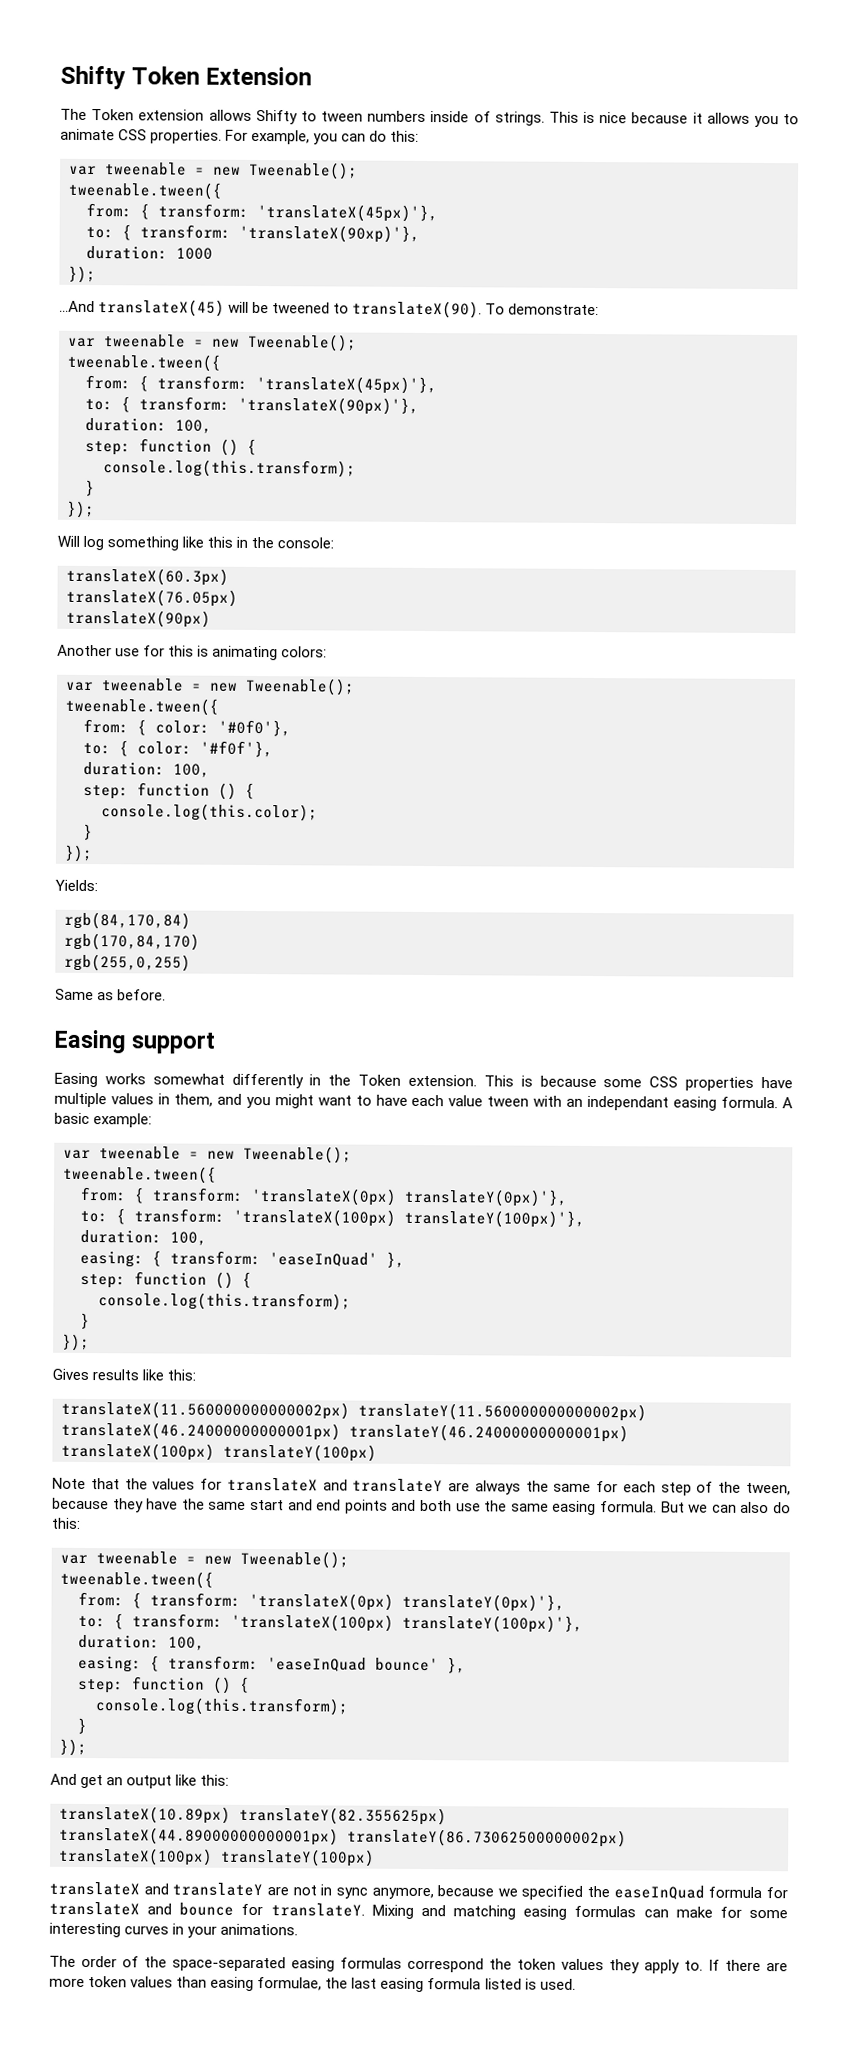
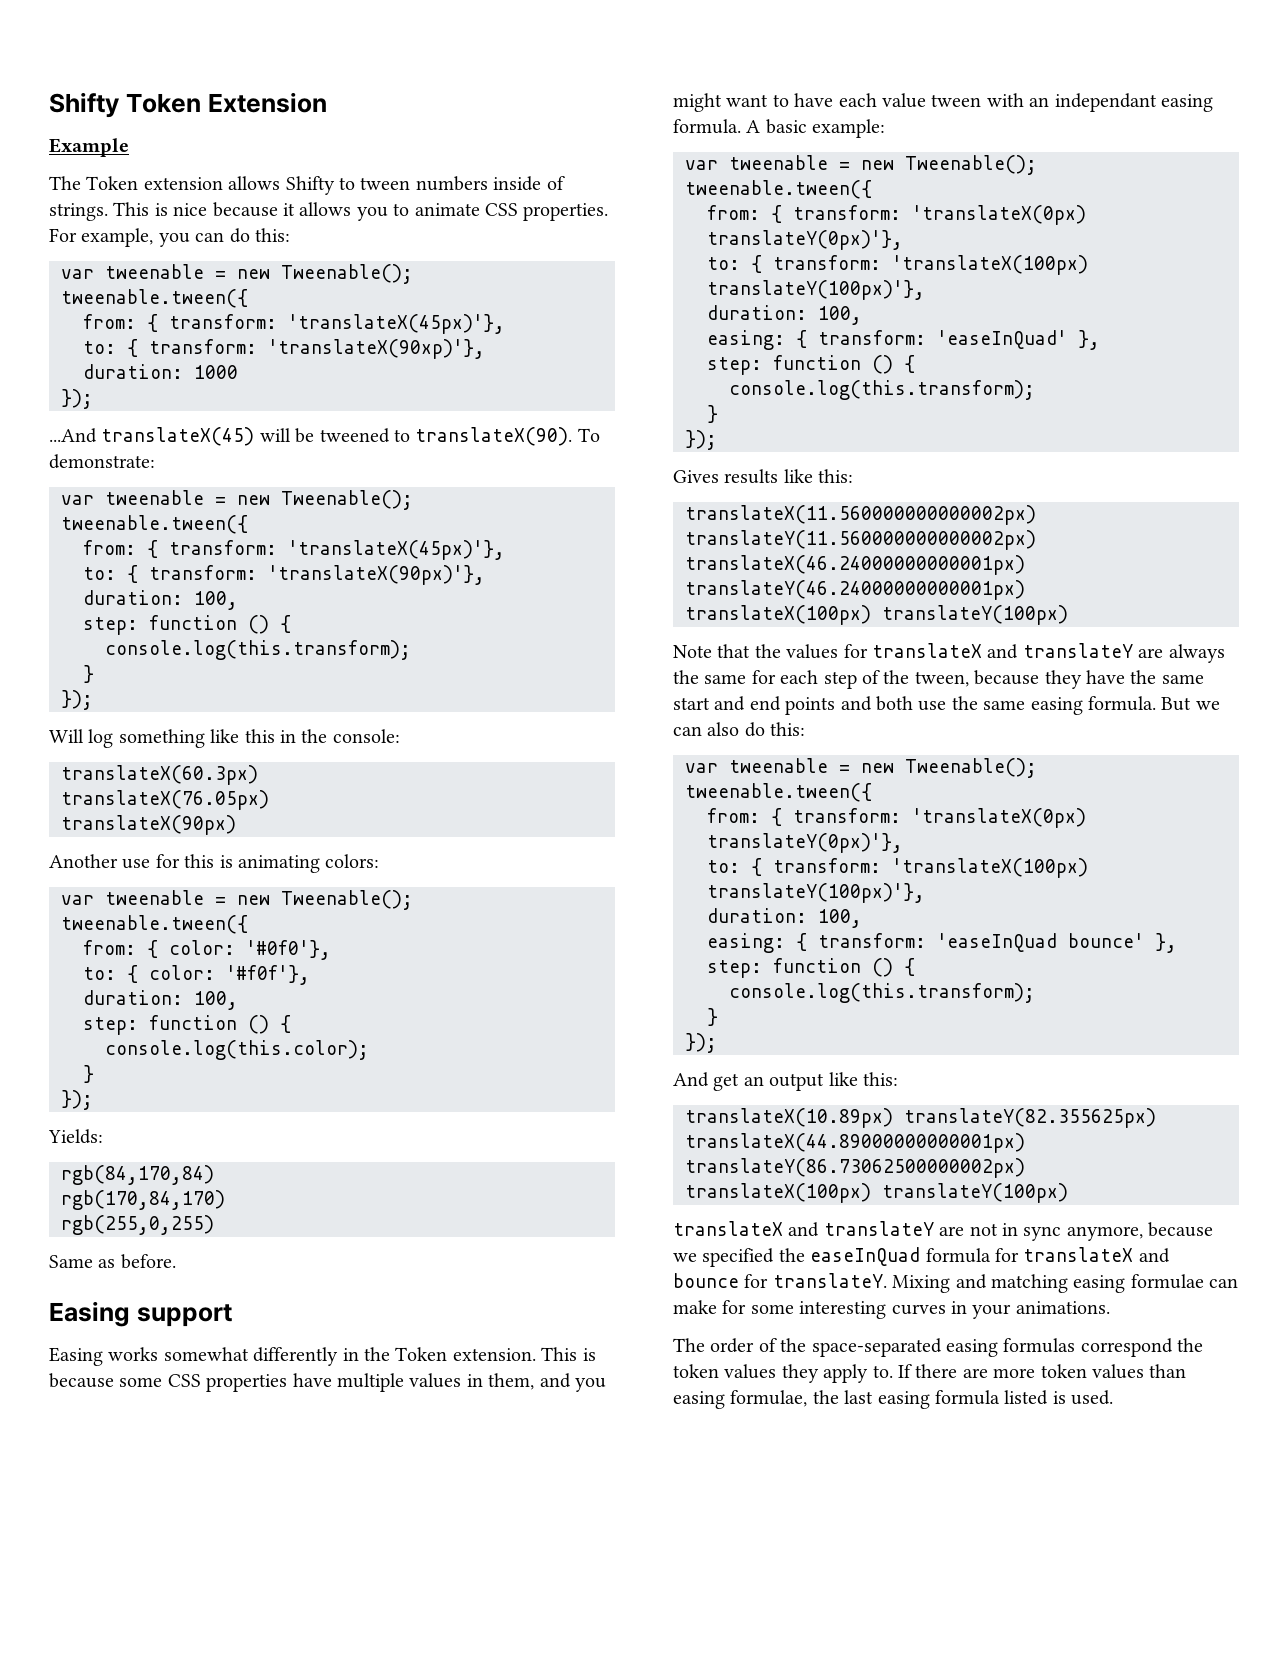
+ Example
- Mixing and matching easing formulas can make for some interesting curves in your animations.
+ Mixing and matching easing formulae can make for some interesting curves in your animations.

